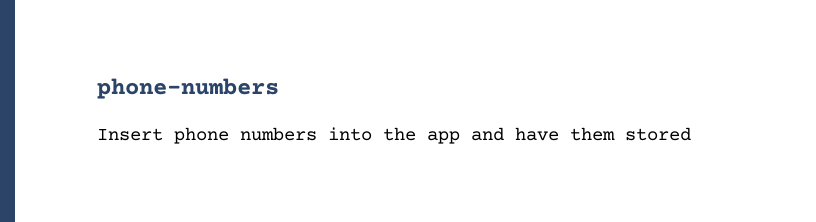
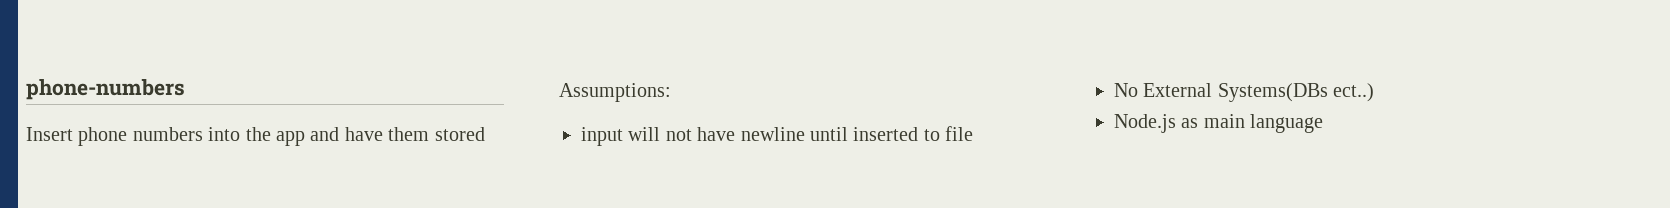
- Insert phone numbers into the app and have them stored
+ Insert phone numbers into the app and have them stored Assumptions:
+ input will not have newline until inserted to file
+ No External Systems(DBs ect..)
+ Node.js as main language

